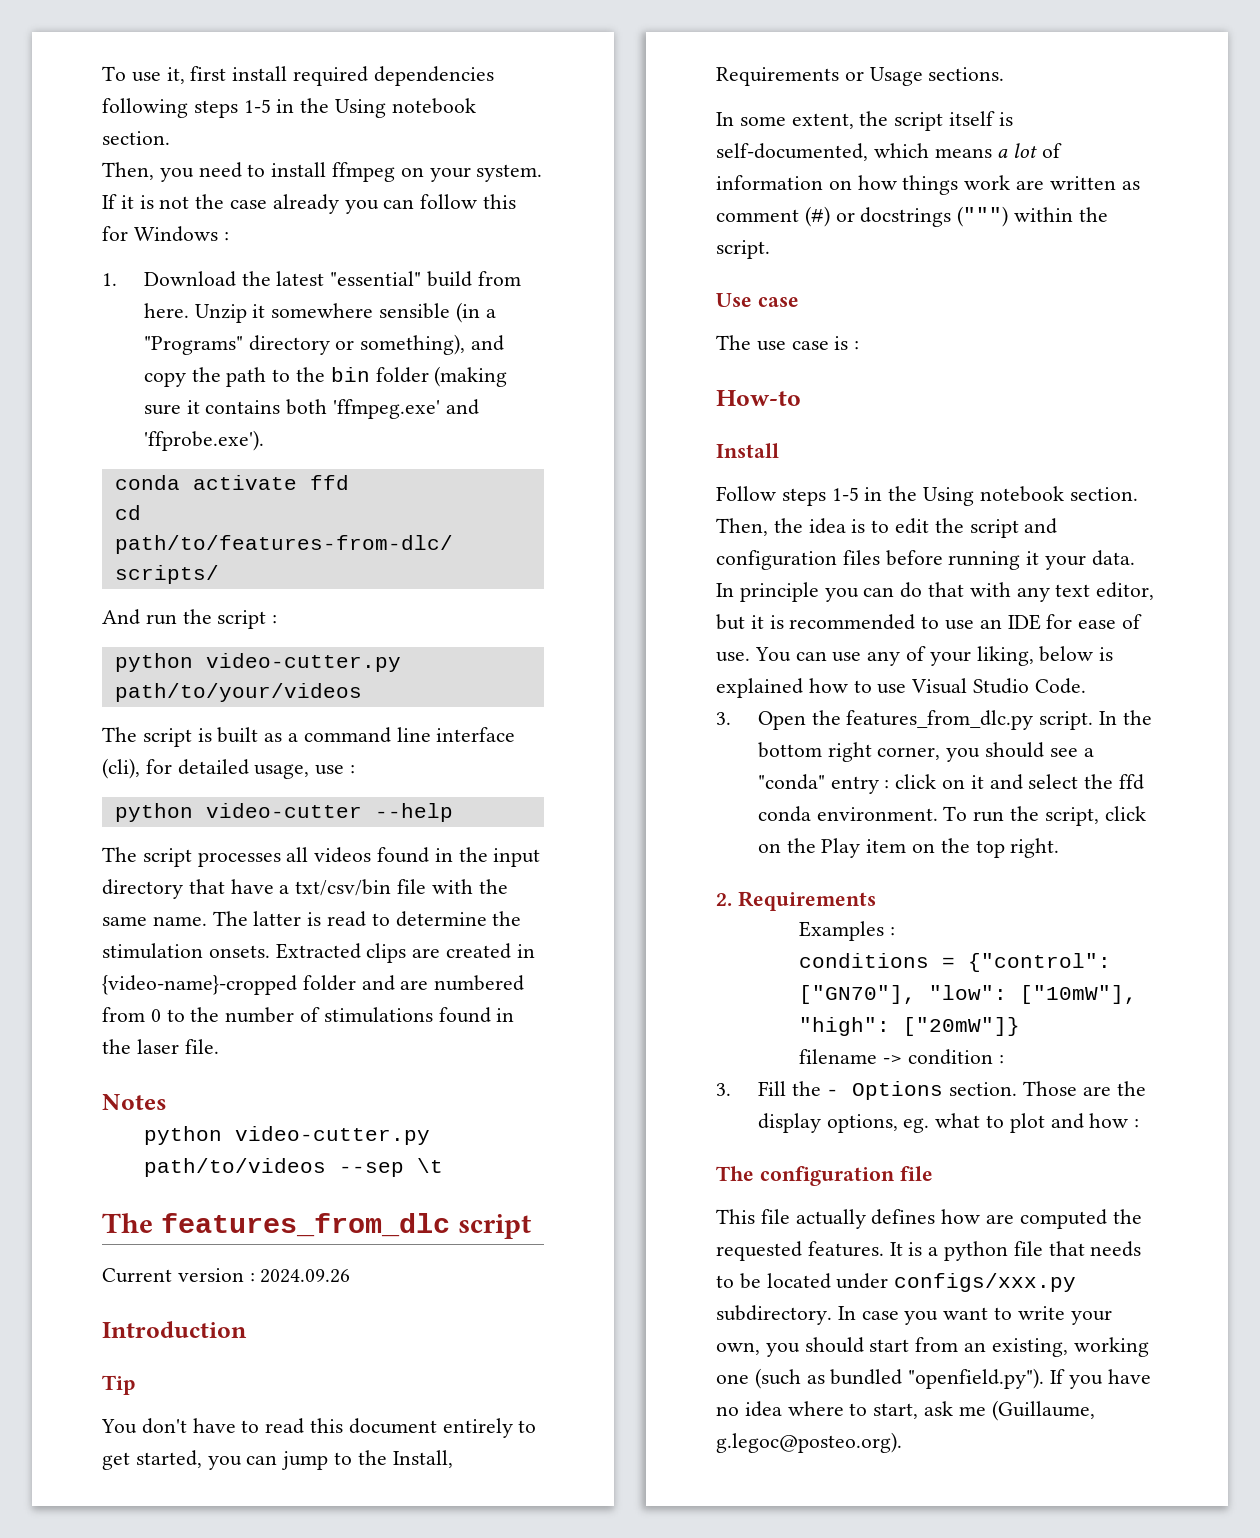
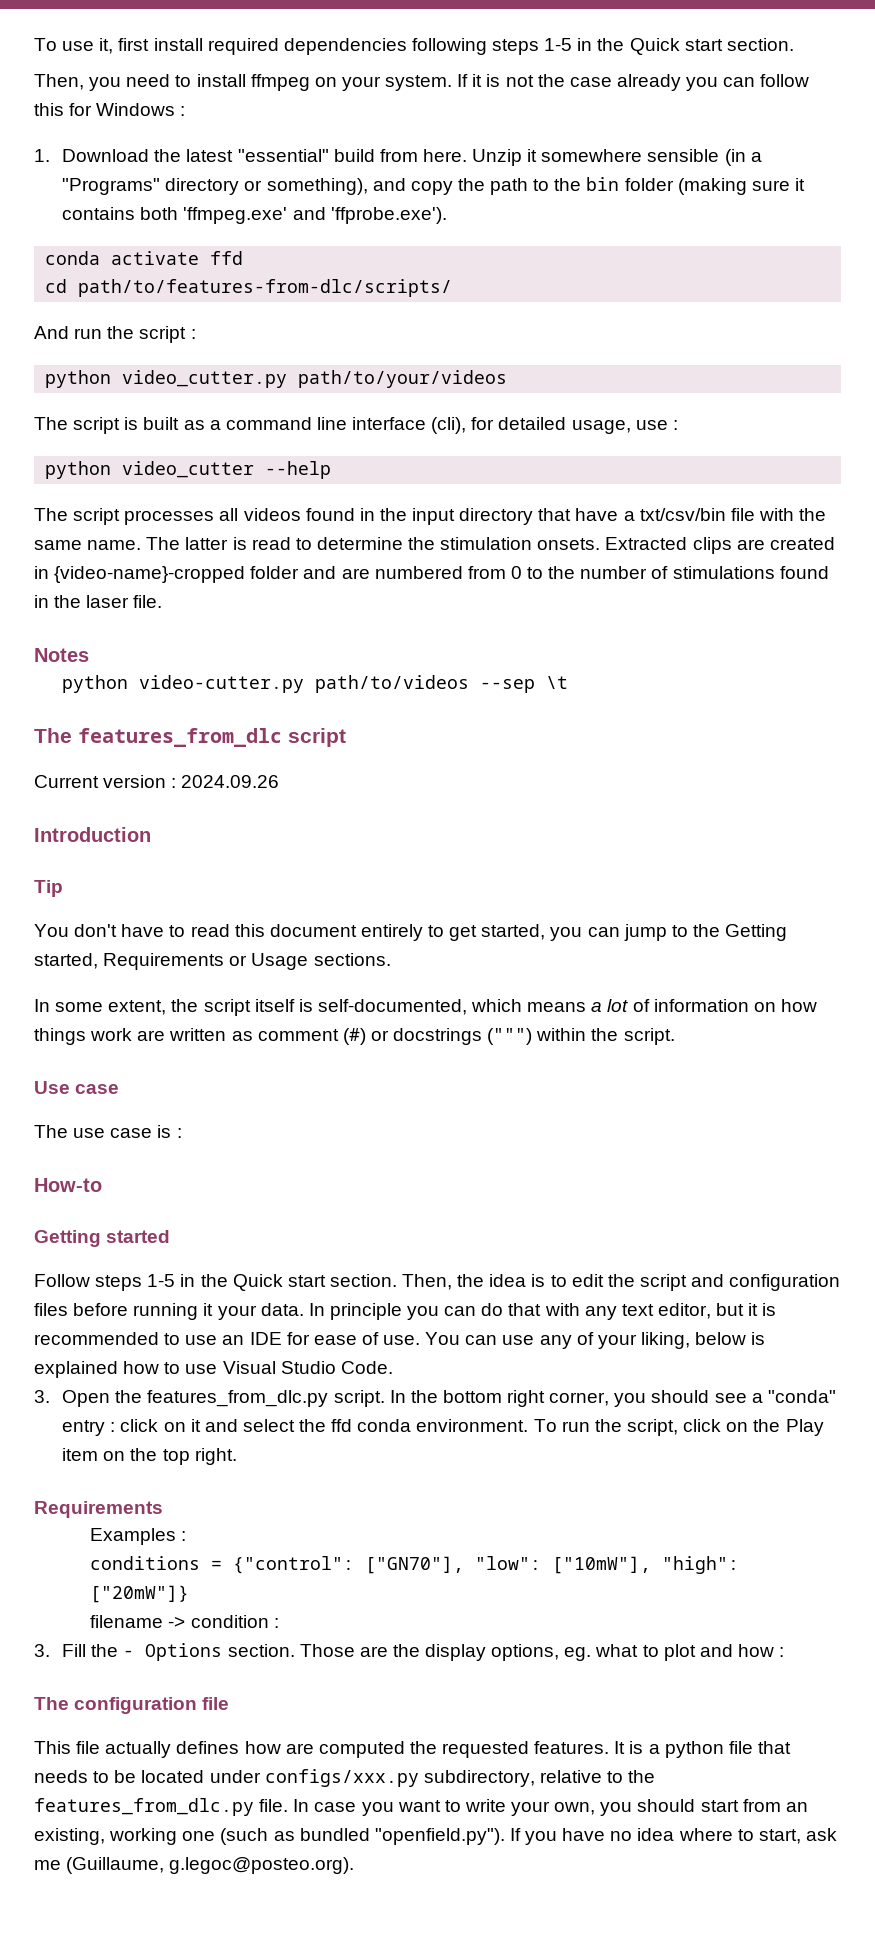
- To use it, first install required dependencies following steps 1-5 in the Using notebook section.
+ To use it, first install required dependencies following steps 1-5 in the Quick start section.
- python video-cutter.py path/to/your/videos
+ python video_cutter.py path/to/your/videos
- python video-cutter --help
+ python video_cutter --help
- You don't have to read this document entirely to get started, you can jump to the Install, Requirements or Usage sections.
+ You don't have to read this document entirely to get started, you can jump to the Getting started, Requirements or Usage sections.
- Install
+ Getting started
- Follow steps 1-5 in the Using notebook section.
+ Follow steps 1-5 in the Quick start section.
  To run the script, click on the Play item on the top right.
- 2. Requirements
+ Requirements
- It is a python file that needs to be located under configs/xxx.py subdirectory.
+ It is a python file that needs to be located under configs/xxx.py subdirectory, relative to the features_from_dlc.py file.

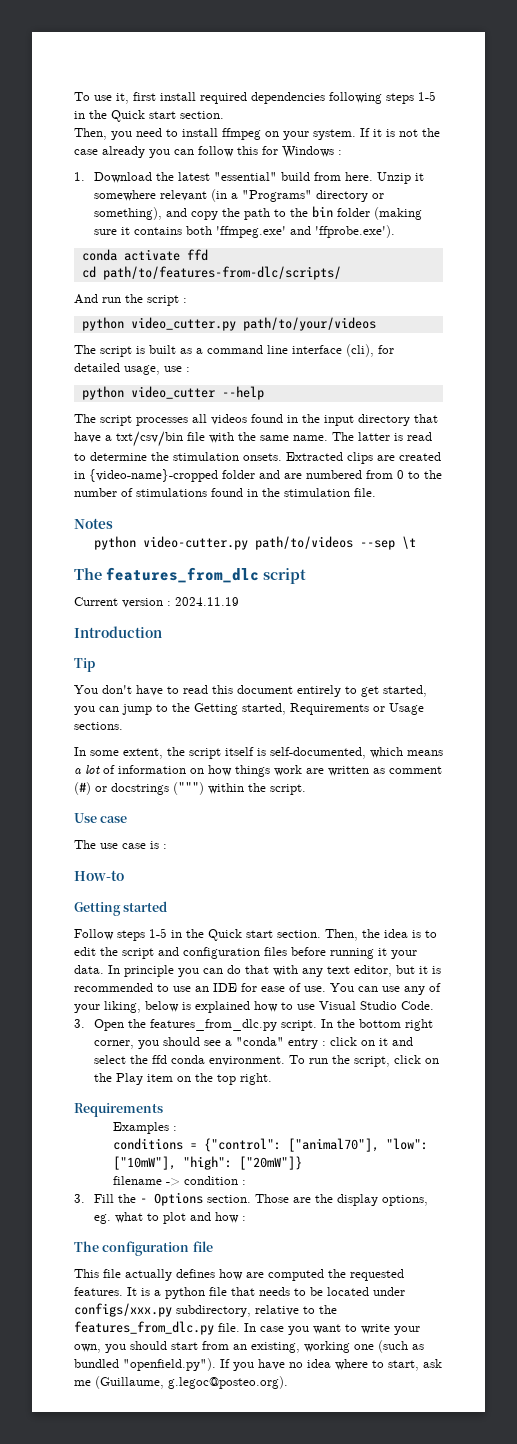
- Unzip it somewhere sensible (in a "Programs" directory or something), and copy the path to the bin folder (making sure it contains both 'ffmpeg.exe' and 'ffprobe.exe').
+ Unzip it somewhere relevant (in a "Programs" directory or something), and copy the path to the bin folder (making sure it contains both 'ffmpeg.exe' and 'ffprobe.exe').
- Extracted clips are created in {video-name}-cropped folder and are numbered from 0 to the number of stimulations found in the laser file.
+ Extracted clips are created in {video-name}-cropped folder and are numbered from 0 to the number of stimulations found in the stimulation file.
- Current version : 2024.09.26
+ Current version : 2024.11.19
- conditions = {"control": ["GN70"], "low": ["10mW"], "high": ["20mW"]}
+ conditions = {"control": ["animal70"], "low": ["10mW"], "high": ["20mW"]}

